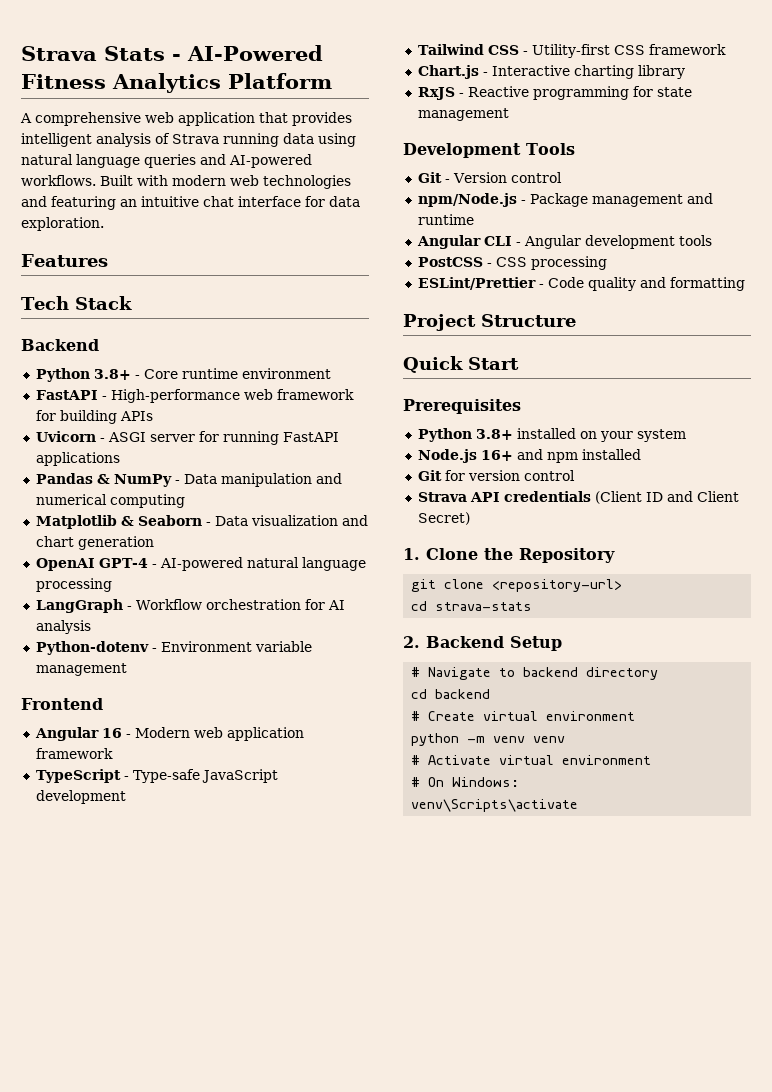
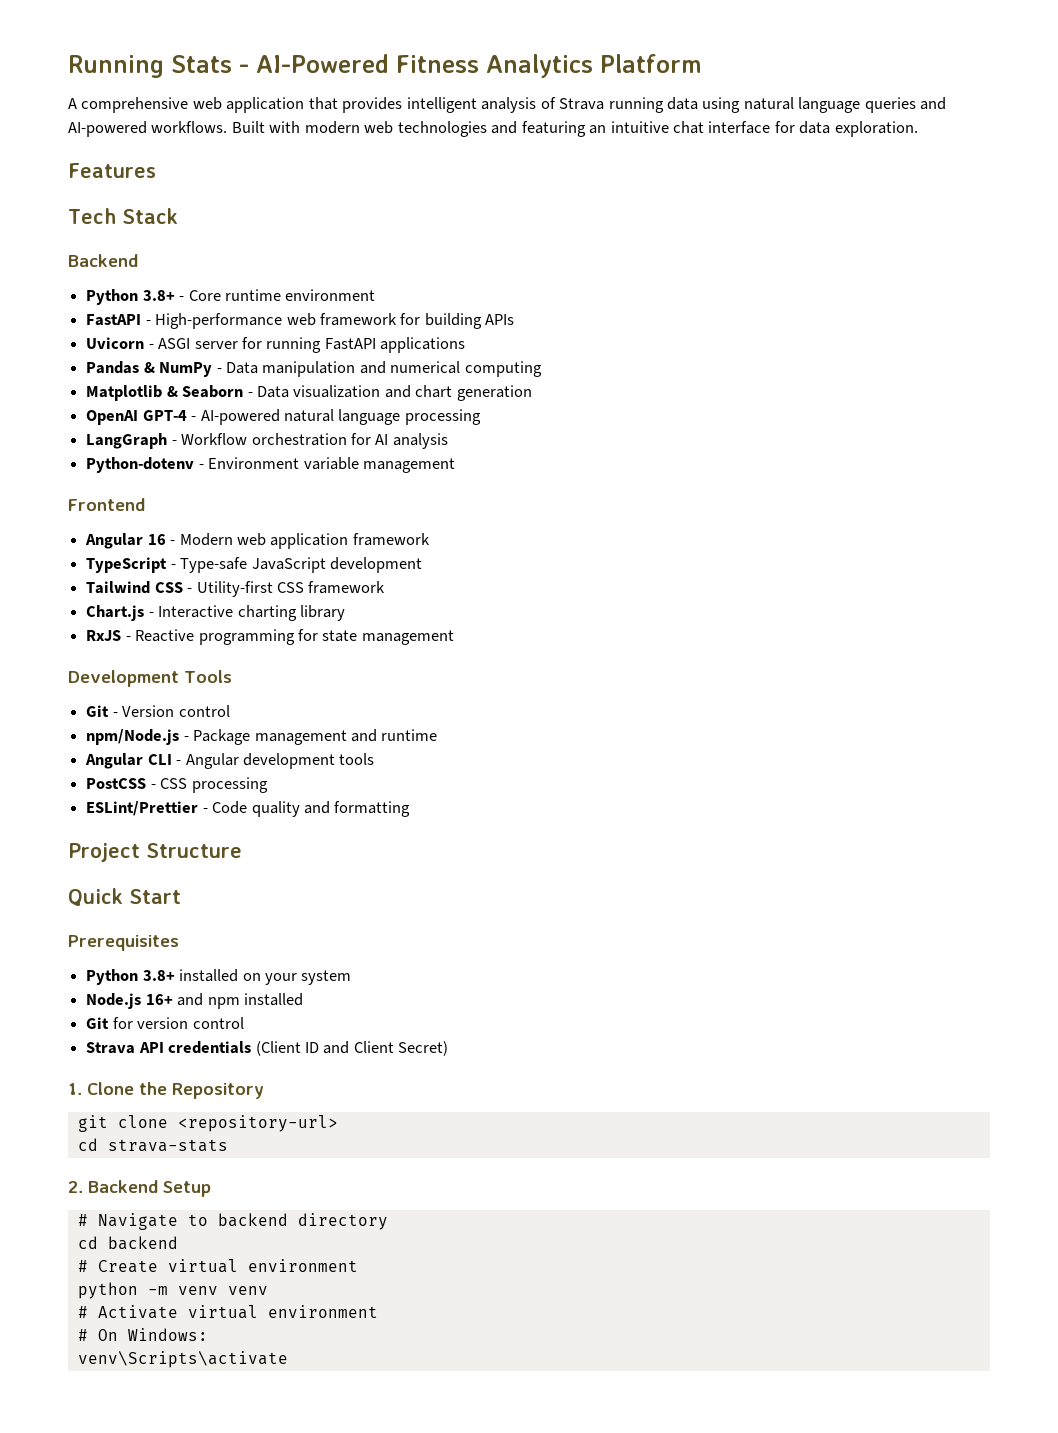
- Strava Stats - AI-Powered Fitness Analytics Platform
+ Running Stats - AI-Powered Fitness Analytics Platform

